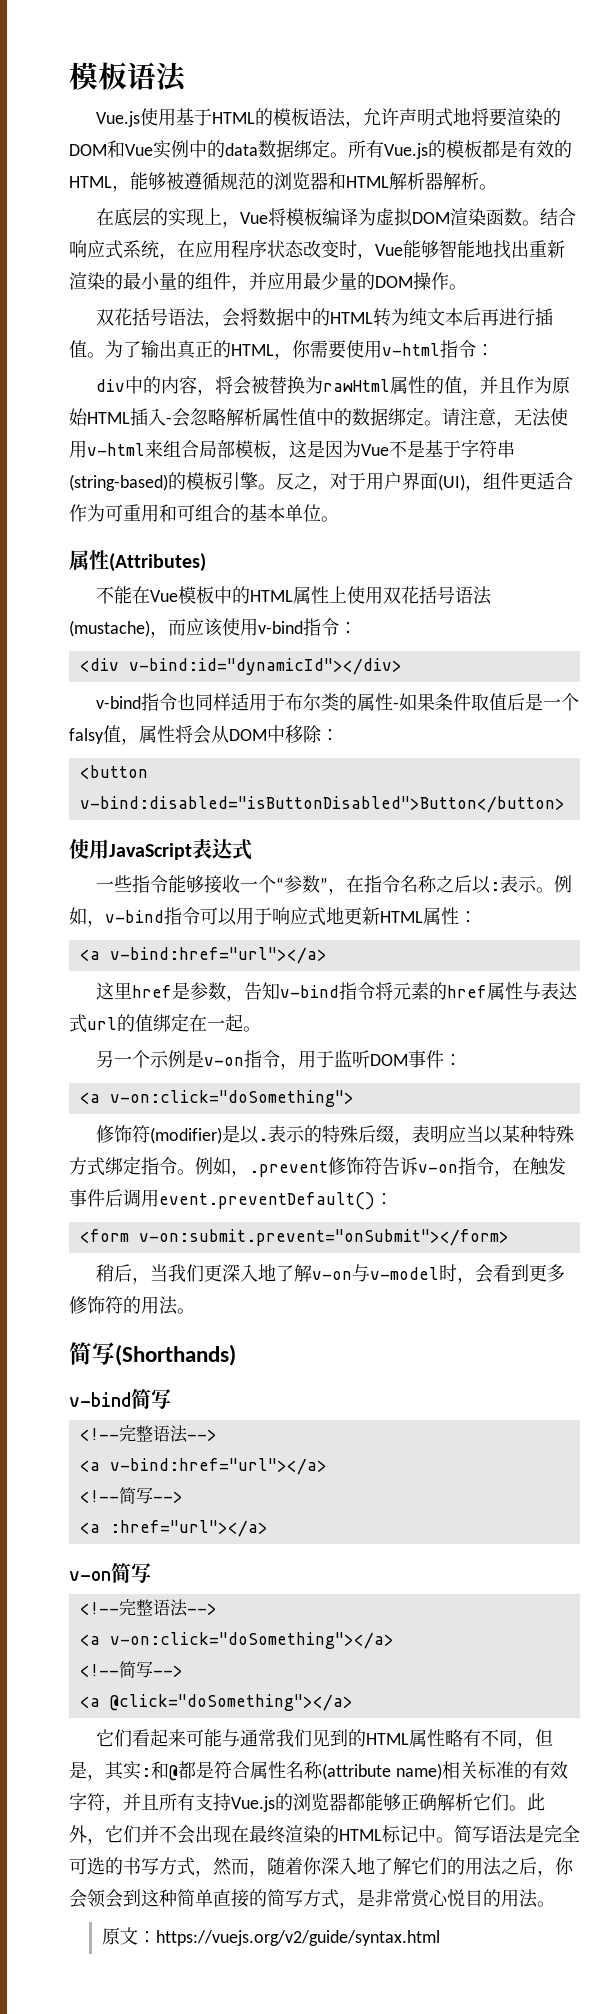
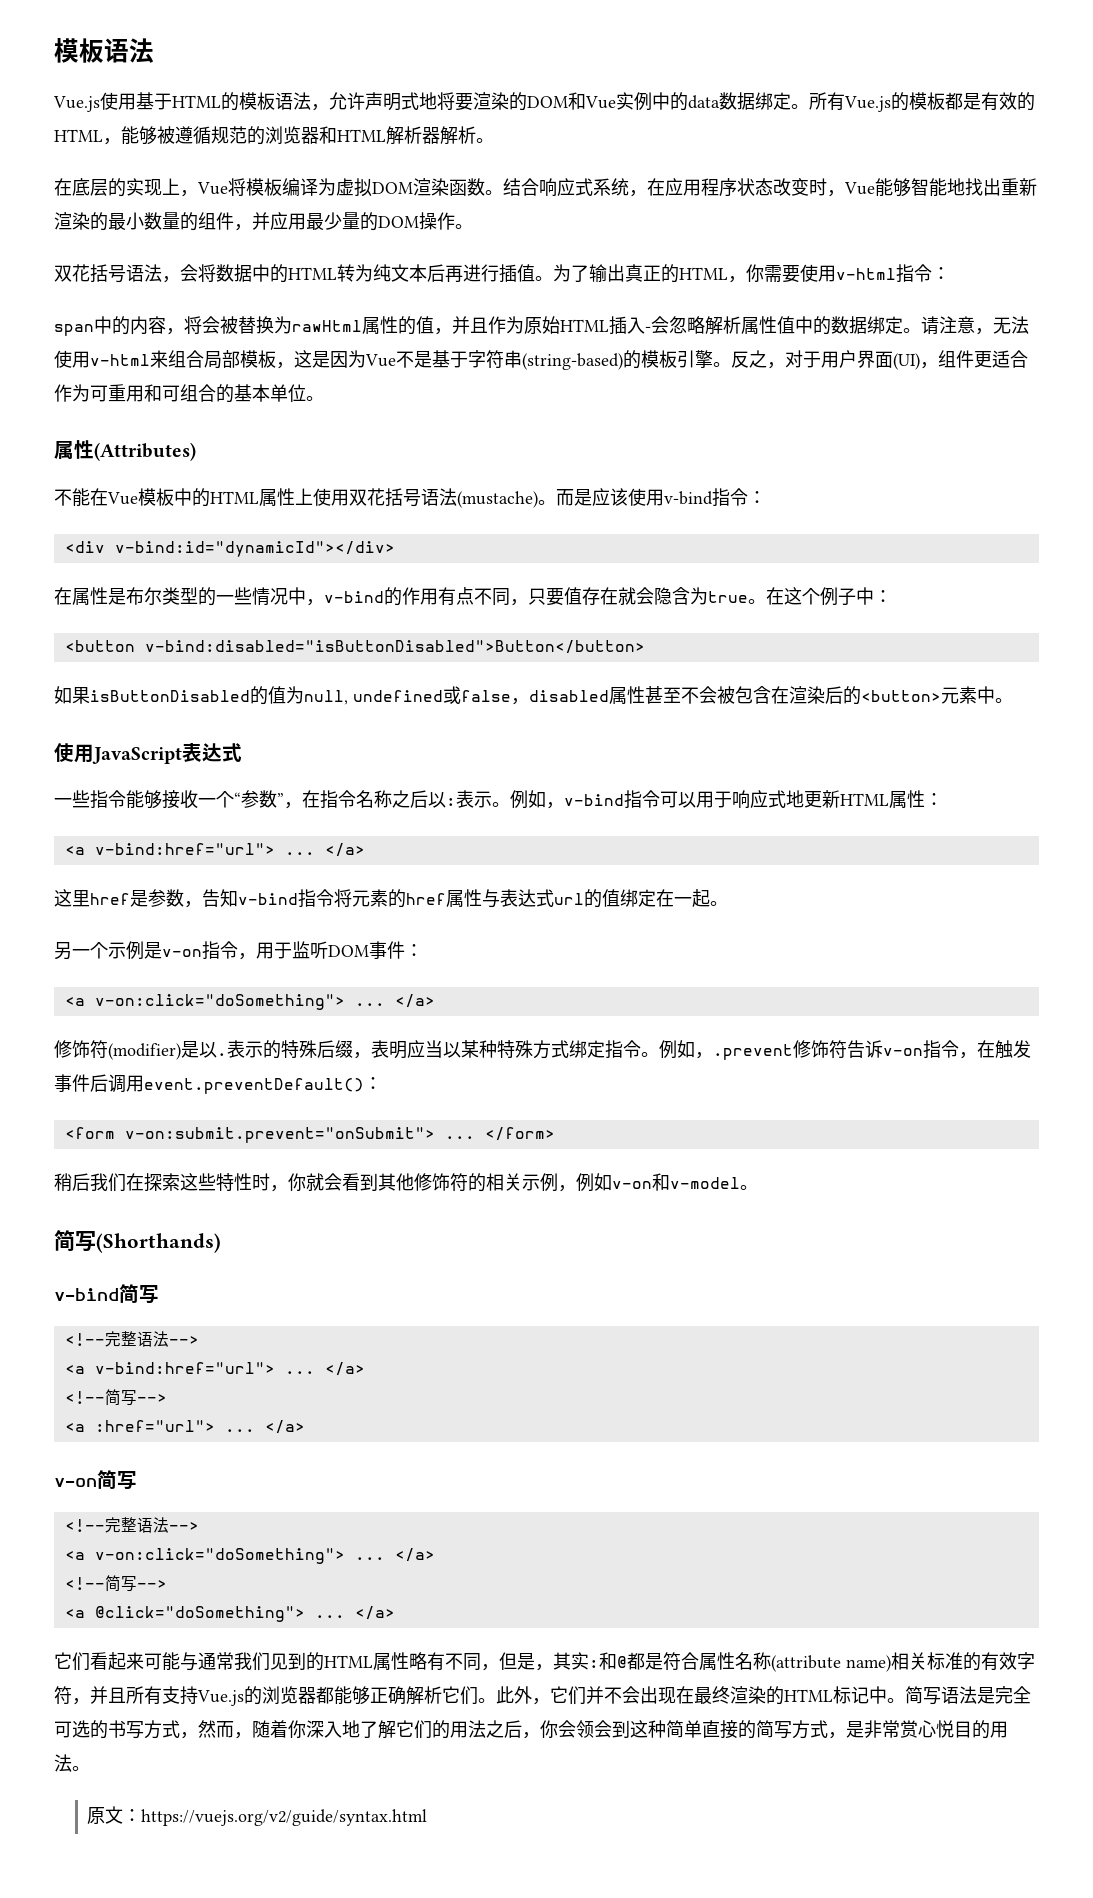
- 结合响应式系统，在应用程序状态改变时，Vue能够智能地找出重新渲染的最小量的组件，并应用最少量的DOM操作。
+ 结合响应式系统，在应用程序状态改变时，Vue能够智能地找出重新渲染的最小数量的组件，并应用最少量的DOM操作。
- div中的内容，将会被替换为rawHtml属性的值，并且作为原始HTML插入-会忽略解析属性值中的数据绑定。
+ span中的内容，将会被替换为rawHtml属性的值，并且作为原始HTML插入-会忽略解析属性值中的数据绑定。
- 不能在Vue模板中的HTML属性上使用双花括号语法(mustache)，而应该使用v-bind指令：
+ 不能在Vue模板中的HTML属性上使用双花括号语法(mustache)。而是应该使用v-bind指令：
- v-bind指令也同样适用于布尔类的属性-如果条件取值后是一个falsy值，属性将会从DOM中移除：
+ 在属性是布尔类型的一些情况中，v-bind的作用有点不同，只要值存在就会隐含为true。在这个例子中：
  <button v-bind:disabled="isButtonDisabled">Button</button>
+ 如果isButtonDisabled的值为null, undefined或false，disabled属性甚至不会被包含在渲染后的<button>元素中。
  例如，v-bind指令可以用于响应式地更新HTML属性：
- <a v-bind:href="url"></a>
+ <a v-bind:href="url"> ... </a>
  另一个示例是v-on指令，用于监听DOM事件：
- <a v-on:click="doSomething">
+ <a v-on:click="doSomething"> ... </a>
- <form v-on:submit.prevent="onSubmit"></form>
- 稍后，当我们更深入地了解v-on与v-model时，会看到更多修饰符的用法。
+ <form v-on:submit.prevent="onSubmit"> ... </form>
+ 稍后我们在探索这些特性时，你就会看到其他修饰符的相关示例，例如v-on和v-model。
  v-bind简写
  <!--完整语法-->
- <a v-bind:href="url"></a>
+ <a v-bind:href="url"> ... </a>
  <!--简写-->
- <a :href="url"></a>
+ <a :href="url"> ... </a>
  v-on简写
  <!--完整语法-->
- <a v-on:click="doSomething"></a>
+ <a v-on:click="doSomething"> ... </a>
  <!--简写-->
- <a @click="doSomething"></a>
+ <a @click="doSomething"> ... </a>

